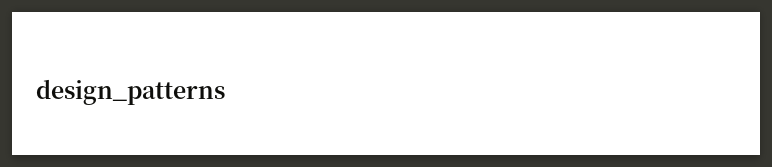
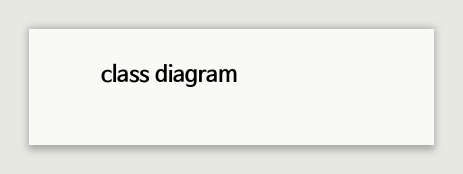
- design_patterns
+ class diagram

